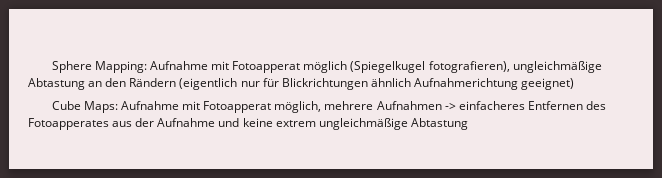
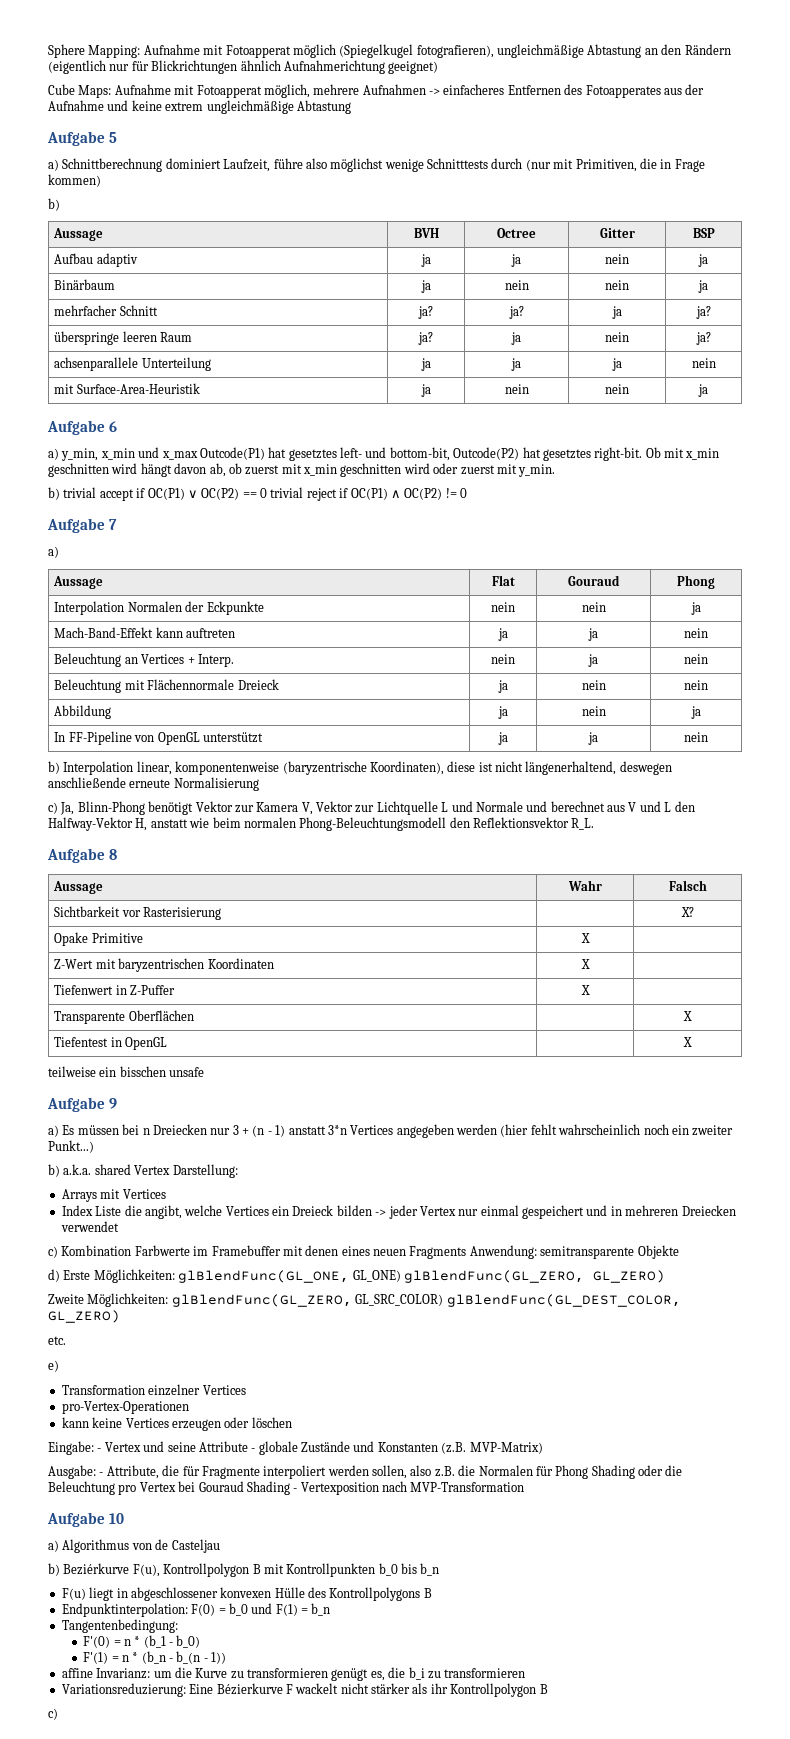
+ Aufgabe 5
+ a) Schnittberechnung dominiert Laufzeit, führe also möglichst wenige Schnitttests durch (nur mit Primitiven, die in Frage kommen)
+ b)
+ Aussage | BVH | Octree | Gitter | BSP
+ Aufbau adaptiv | ja | ja | nein | ja
+ Binärbaum | ja | nein | nein | ja
+ mehrfacher Schnitt | ja? | ja? | ja | ja?
+ überspringe leeren Raum | ja? | ja | nein | ja?
+ achsenparallele Unterteilung | ja | ja | ja | nein
+ mit Surface-Area-Heuristik | ja | nein | nein | ja
+ Aufgabe 6
+ a) y_min, x_min und x_max Outcode(P1) hat gesetztes left- und bottom-bit, Outcode(P2) hat gesetztes right-bit. Ob mit x_min geschnitten wird hängt davon ab, ob zuerst mit x_min geschnitten wird oder zuerst mit y_min.
+ b) trivial accept if OC(P1) ∨ OC(P2) == 0 trivial reject if OC(P1) ∧ OC(P2) != 0
+ Aufgabe 7
+ a)
+ Aussage | Flat | Gouraud | Phong
+ Interpolation Normalen der Eckpunkte | nein | nein | ja
+ Mach-Band-Effekt kann auftreten | ja | ja | nein
+ Beleuchtung an Vertices + Interp. | nein | ja | nein
+ Beleuchtung mit Flächennormale Dreieck | ja | nein | nein
+ Abbildung | ja | nein | ja
+ In FF-Pipeline von OpenGL unterstützt | ja | ja | nein
+ b) Interpolation linear, komponentenweise (baryzentrische Koordinaten), diese ist nicht längenerhaltend, deswegen anschließende erneute Normalisierung
+ c) Ja, Blinn-Phong benötigt Vektor zur Kamera V, Vektor zur Lichtquelle L und Normale und berechnet aus V und L den Halfway-Vektor H, anstatt wie beim normalen Phong-Beleuchtungsmodell den Reflektionsvektor R_L.
+ Aufgabe 8
+ Aussage | Wahr | Falsch
+ Sichtbarkeit vor Rasterisierung | | X?
+ Opake Primitive | X |
+ Z-Wert mit baryzentrischen Koordinaten | X |
+ Tiefenwert in Z-Puffer | X |
+ Transparente Oberflächen | | X
+ Tiefentest in OpenGL | | X
+ teilweise ein bisschen unsafe
+ Aufgabe 9
+ a) Es müssen bei n Dreiecken nur 3 + (n - 1) anstatt 3*n Vertices angegeben werden (hier fehlt wahrscheinlich noch ein zweiter Punkt...)
+ b) a.k.a. shared Vertex Darstellung:
+ Arrays mit Vertices
+ Index Liste die angibt, welche Vertices ein Dreieck bilden -> jeder Vertex nur einmal gespeichert und in mehreren Dreiecken verwendet
+ c) Kombination Farbwerte im Framebuffer mit denen eines neuen Fragments Anwendung: semitransparente Objekte
+ d) Erste Möglichkeiten: glBlendFunc(GL_ONE, GL_ONE) glBlendFunc(GL_ZERO, GL_ZERO)
+ Zweite Möglichkeiten: glBlendFunc(GL_ZERO, GL_SRC_COLOR) glBlendFunc(GL_DEST_COLOR, GL_ZERO)
+ etc.
+ e)
+ Transformation einzelner Vertices
+ pro-Vertex-Operationen
+ kann keine Vertices erzeugen oder löschen
+ Eingabe: - Vertex und seine Attribute - globale Zustände und Konstanten (z.B. MVP-Matrix)
+ Ausgabe: - Attribute, die für Fragmente interpoliert werden sollen, also z.B. die Normalen für Phong Shading oder die Beleuchtung pro Vertex bei Gouraud Shading - Vertexposition nach MVP-Transformation
+ Aufgabe 10
+ a) Algorithmus von de Casteljau
+ b) Beziérkurve F(u), Kontrollpolygon B mit Kontrollpunkten b_0 bis b_n
+ F(u) liegt in abgeschlossener konvexen Hülle des Kontrollpolygons B
+ Endpunktinterpolation: F(0) = b_0 und F(1) = b_n
+ Tangentenbedingung:
+ F'(0) = n * (b_1 - b_0)
+ F'(1) = n * (b_n - b_(n - 1))
+ affine Invarianz: um die Kurve zu transformieren genügt es, die b_i zu transformieren
+ Variationsreduzierung: Eine Bézierkurve F wackelt nicht stärker als ihr Kontrollpolygon B
+ c)

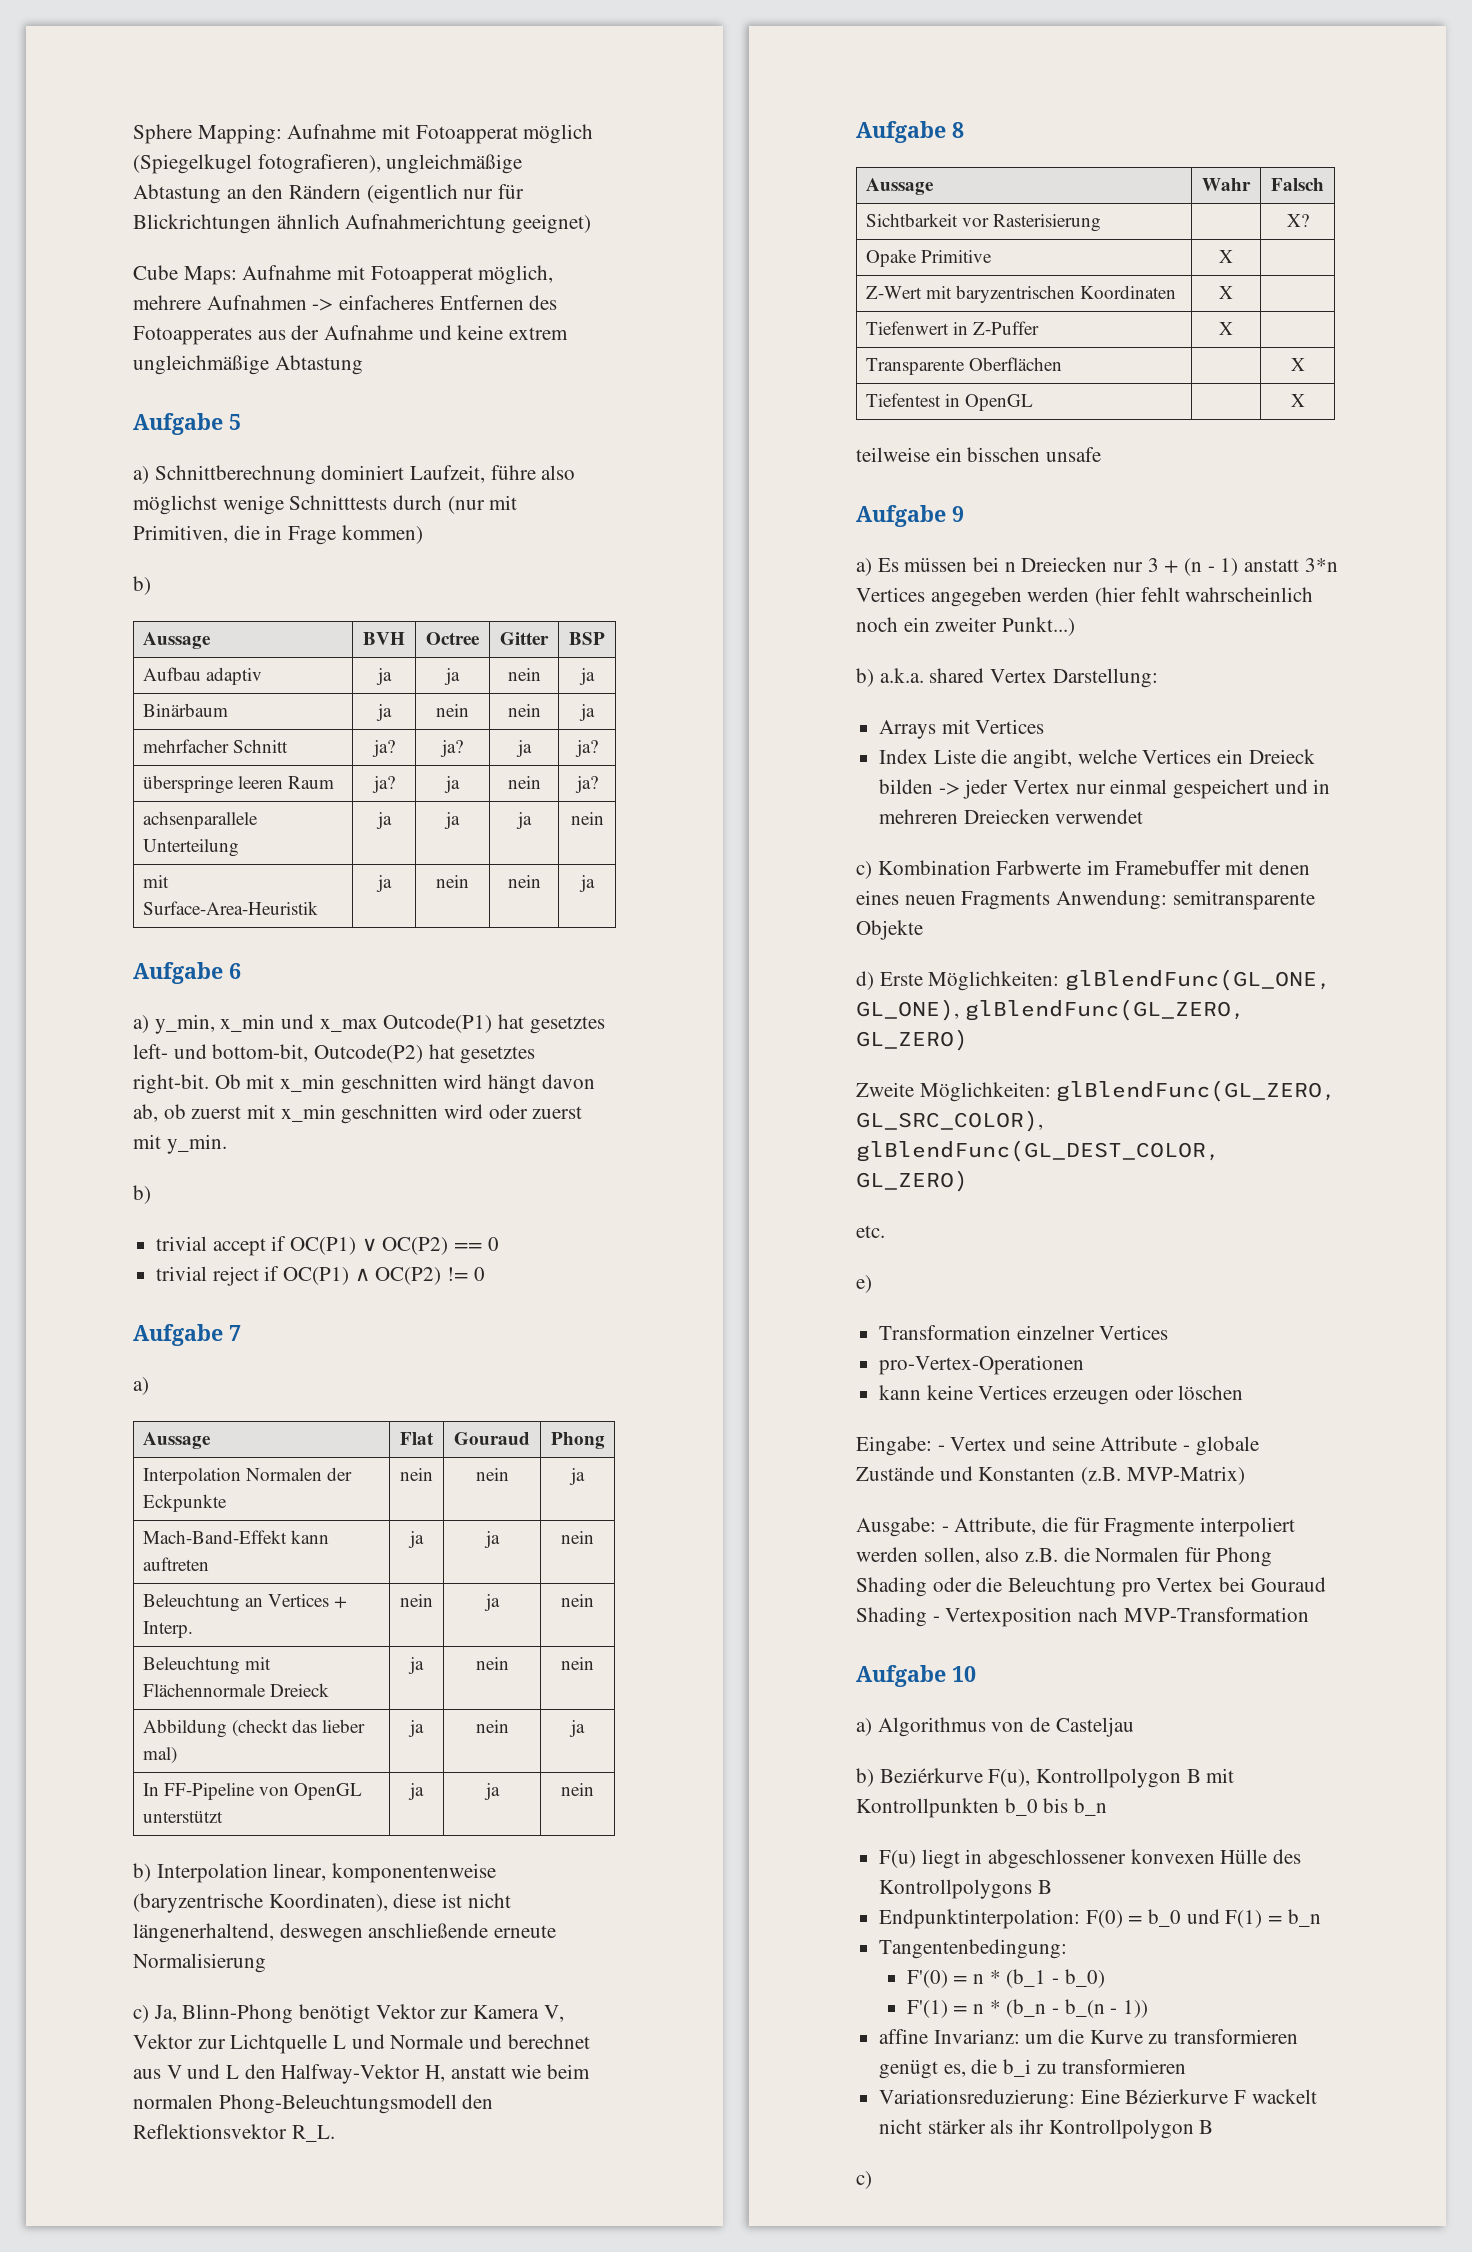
  Ob mit x_min geschnitten wird hängt davon ab, ob zuerst mit x_min geschnitten wird oder zuerst mit y_min.
- b) trivial accept if OC(P1) ∨ OC(P2) == 0 trivial reject if OC(P1) ∧ OC(P2) != 0
+ b)
+ trivial accept if OC(P1) ∨ OC(P2) == 0
+ trivial reject if OC(P1) ∧ OC(P2) != 0
- Abbildung | ja | nein | ja
+ Abbildung (checkt das lieber mal) | ja | nein | ja
- d) Erste Möglichkeiten: glBlendFunc(GL_ONE, GL_ONE) glBlendFunc(GL_ZERO, GL_ZERO)
+ d) Erste Möglichkeiten: glBlendFunc(GL_ONE, GL_ONE), glBlendFunc(GL_ZERO, GL_ZERO)
- Zweite Möglichkeiten: glBlendFunc(GL_ZERO, GL_SRC_COLOR) glBlendFunc(GL_DEST_COLOR, GL_ZERO)
+ Zweite Möglichkeiten: glBlendFunc(GL_ZERO, GL_SRC_COLOR), glBlendFunc(GL_DEST_COLOR, GL_ZERO)

